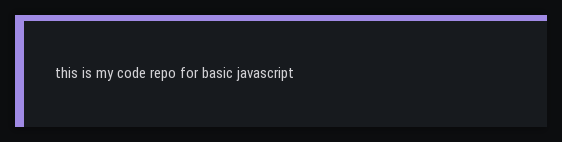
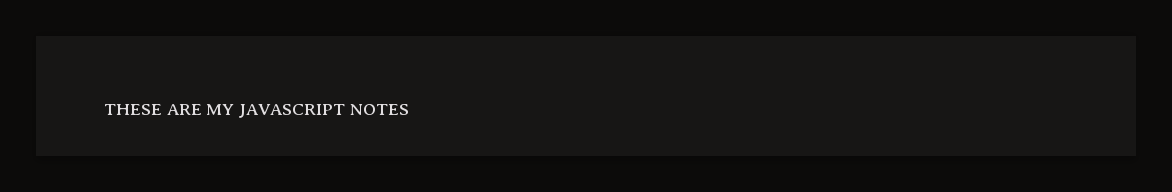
- this is my code repo for basic javascript
+ THESE ARE MY JAVASCRIPT NOTES

